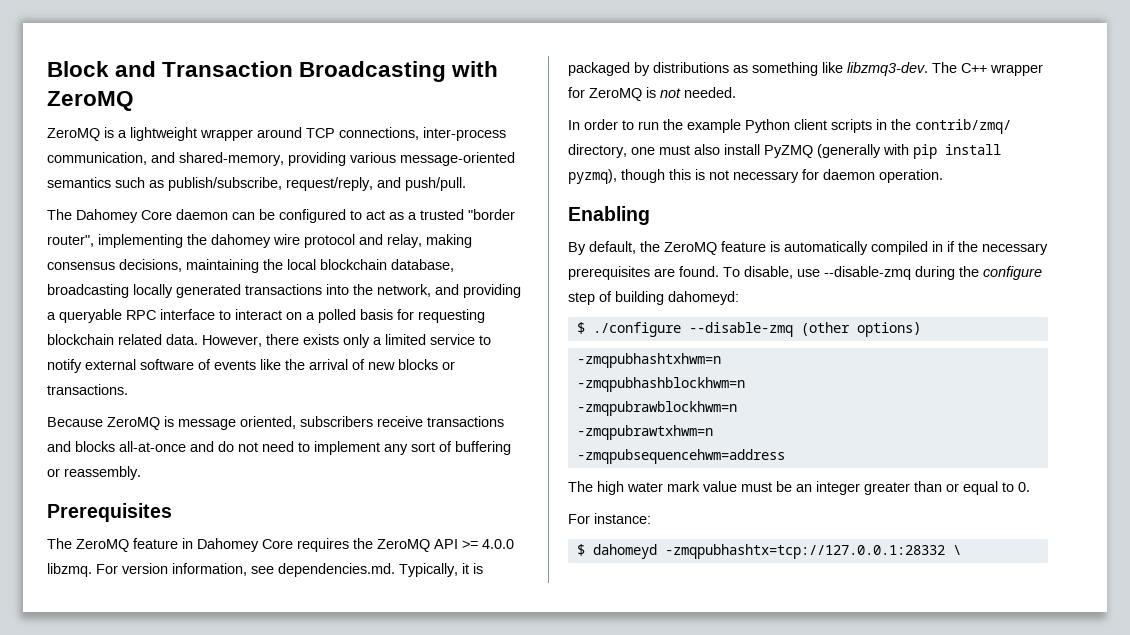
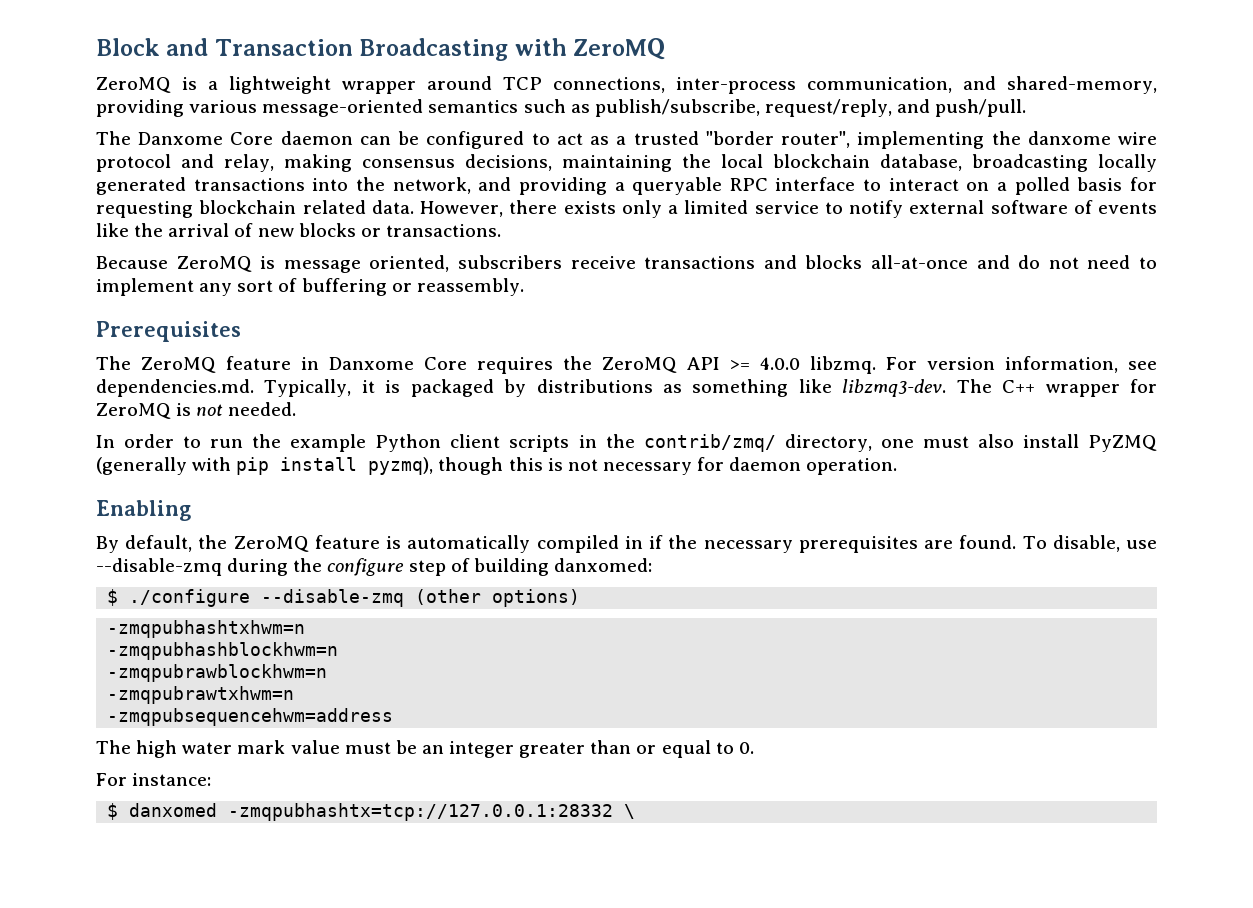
- The Dahomey Core daemon can be configured to act as a trusted "border router", implementing the dahomey wire protocol and relay, making consensus decisions, maintaining the local blockchain database, broadcasting locally generated transactions into the network, and providing a queryable RPC interface to interact on a polled basis for requesting blockchain related data.
+ The Danxome Core daemon can be configured to act as a trusted "border router", implementing the danxome wire protocol and relay, making consensus decisions, maintaining the local blockchain database, broadcasting locally generated transactions into the network, and providing a queryable RPC interface to interact on a polled basis for requesting blockchain related data.
- The ZeroMQ feature in Dahomey Core requires the ZeroMQ API >= 4.0.0 libzmq.
+ The ZeroMQ feature in Danxome Core requires the ZeroMQ API >= 4.0.0 libzmq.
- To disable, use --disable-zmq during the configure step of building dahomeyd:
+ To disable, use --disable-zmq during the configure step of building danxomed:
- $ dahomeyd -zmqpubhashtx=tcp://127.0.0.1:28332 \
+ $ danxomed -zmqpubhashtx=tcp://127.0.0.1:28332 \

